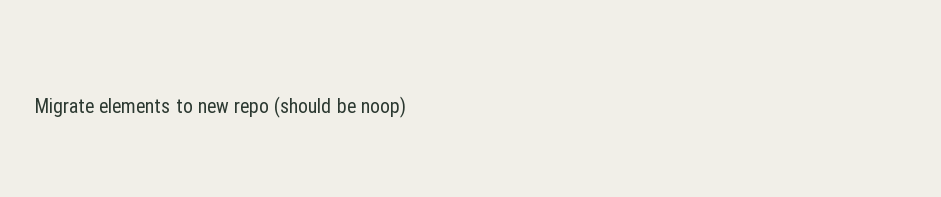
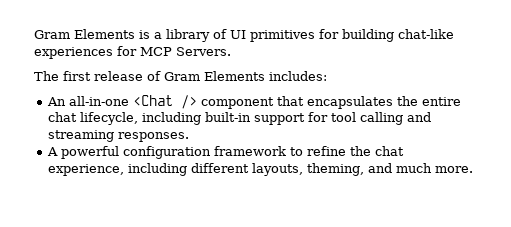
- Migrate elements to new repo (should be noop)
+ Gram Elements is a library of UI primitives for building chat-like experiences for MCP Servers.
+ The first release of Gram Elements includes:
+ An all-in-one <Chat /> component that encapsulates the entire chat lifecycle, including built-in support for tool calling and streaming responses.
+ A powerful configuration framework to refine the chat experience, including different layouts, theming, and much more.

